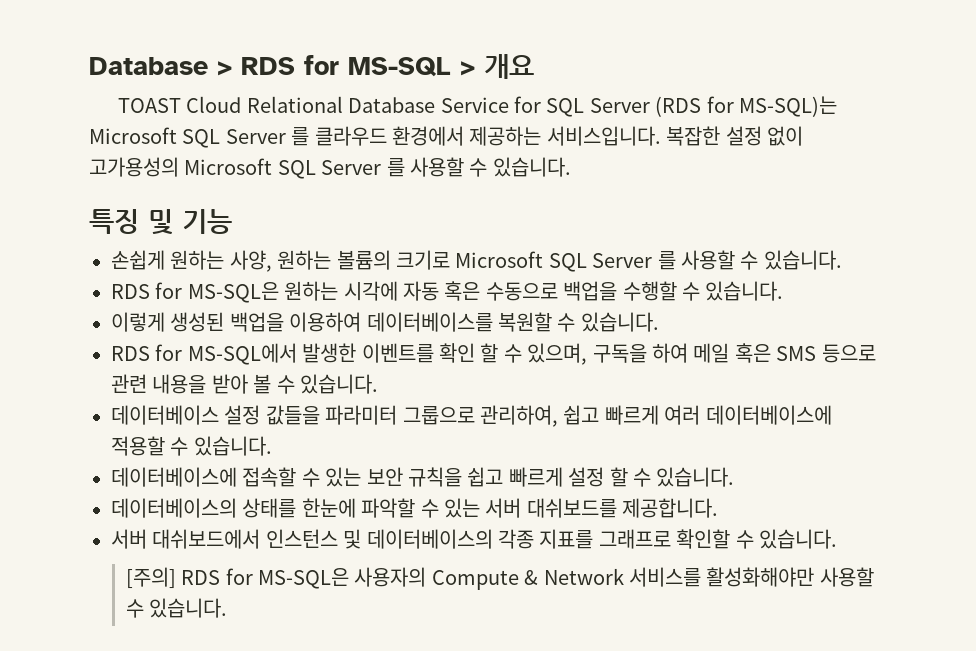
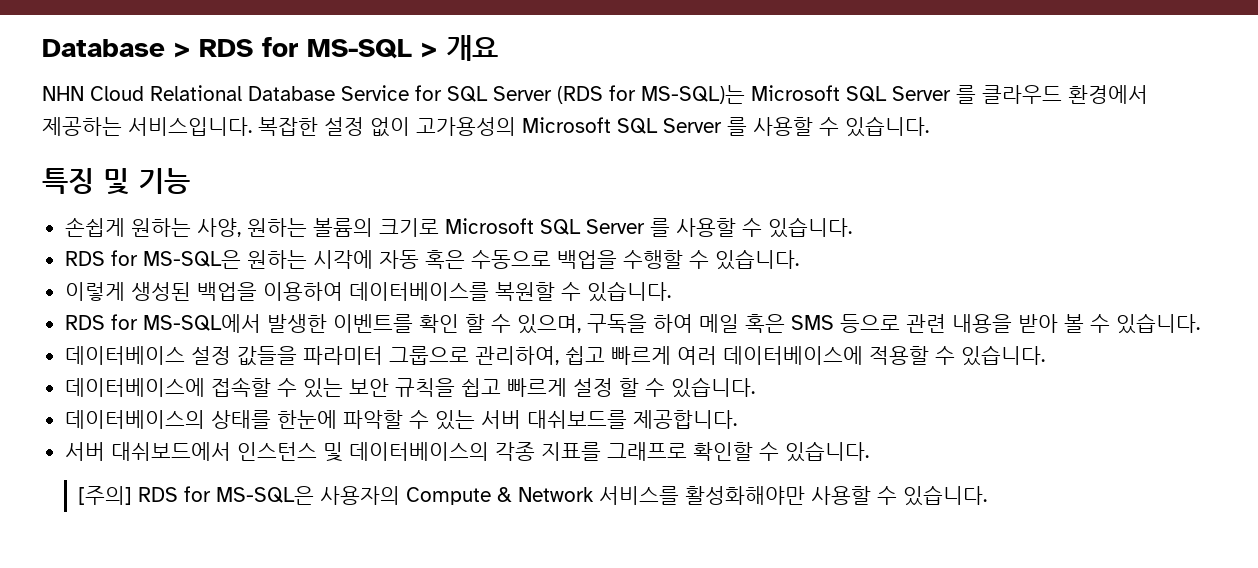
- TOAST Cloud Relational Database Service for SQL Server (RDS for MS-SQL)는 Microsoft SQL Server 를 클라우드 환경에서 제공하는 서비스입니다.
+ NHN Cloud Relational Database Service for SQL Server (RDS for MS-SQL)는 Microsoft SQL Server 를 클라우드 환경에서 제공하는 서비스입니다.

